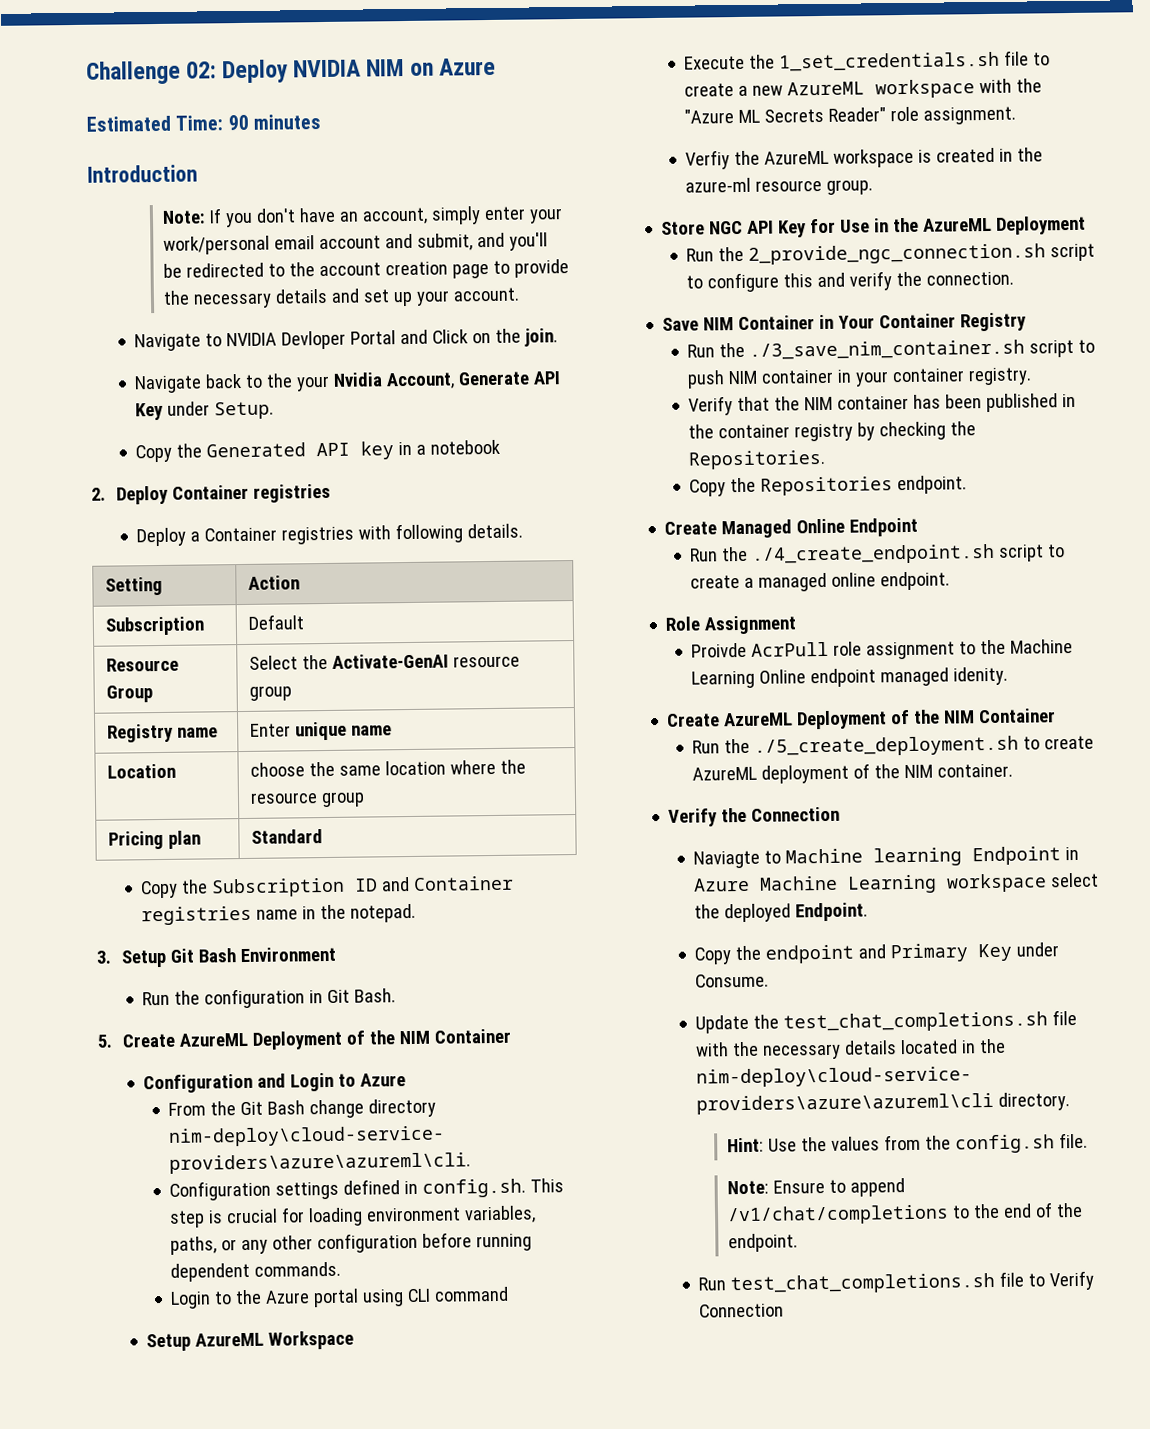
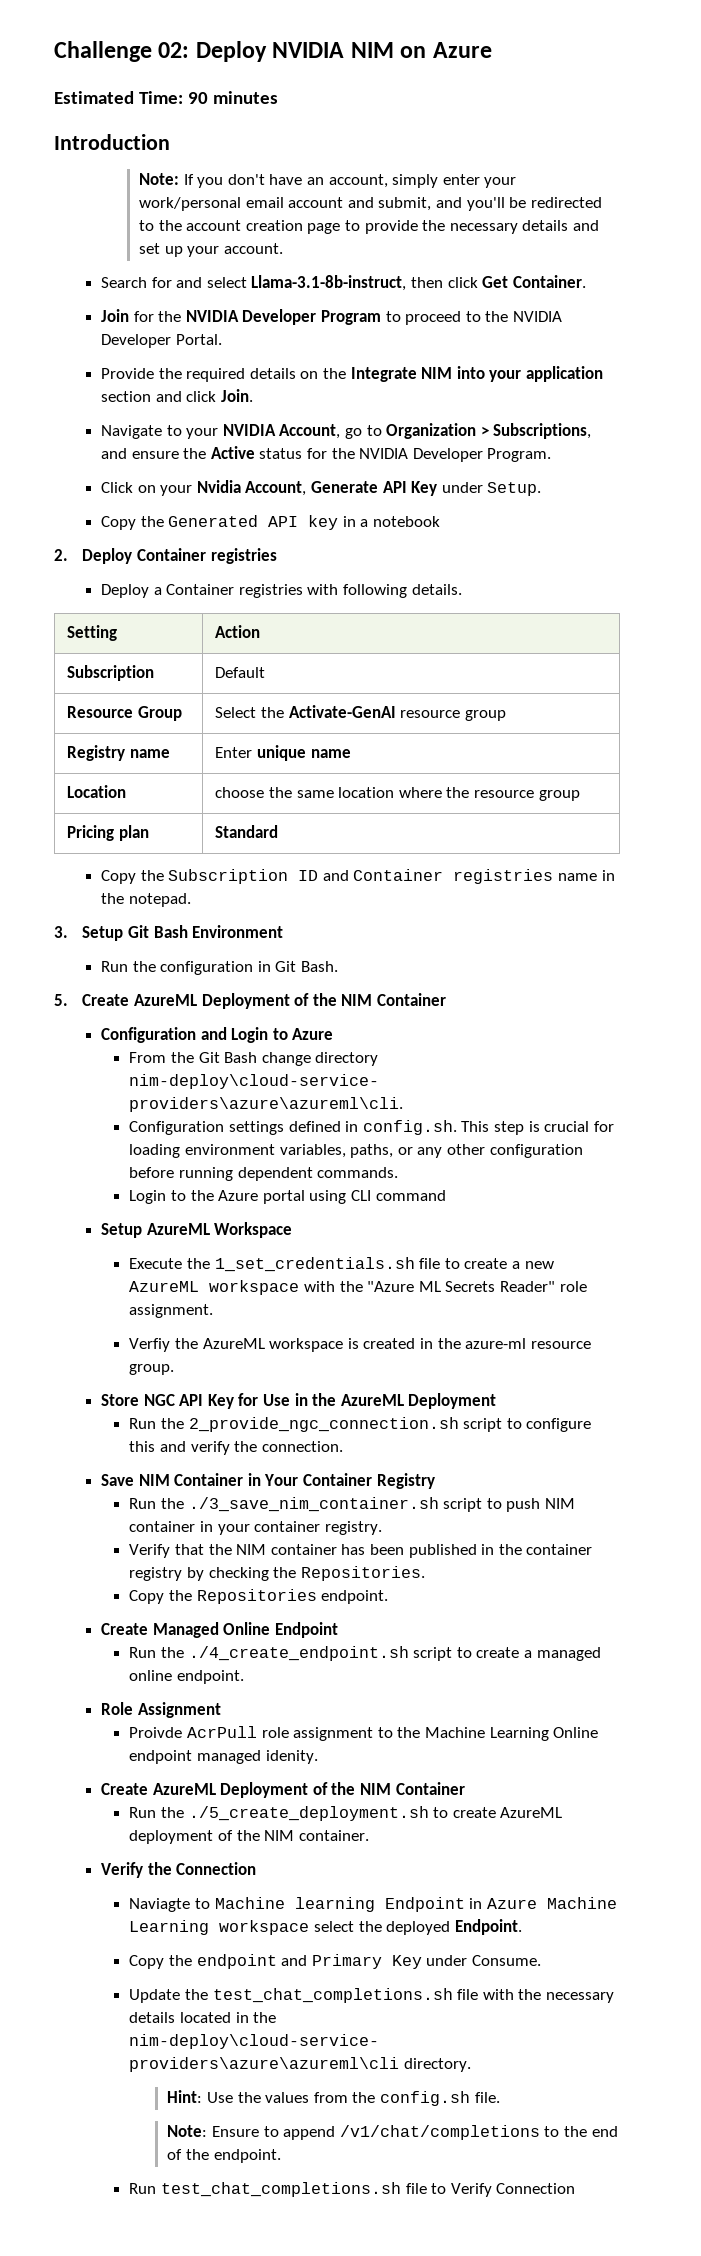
- Navigate to NVIDIA Devloper Portal and Click on the join.
- Navigate back to the your Nvidia Account, Generate API Key under Setup.
+ Search for and select Llama-3.1-8b-instruct, then click Get Container.
+ Join for the NVIDIA Developer Program to proceed to the NVIDIA Developer Portal.
+ Provide the required details on the Integrate NIM into your application section and click Join.
+ Navigate to your NVIDIA Account, go to Organization > Subscriptions, and ensure the Active status for the NVIDIA Developer Program.
+ Click on your Nvidia Account, Generate API Key under Setup.

